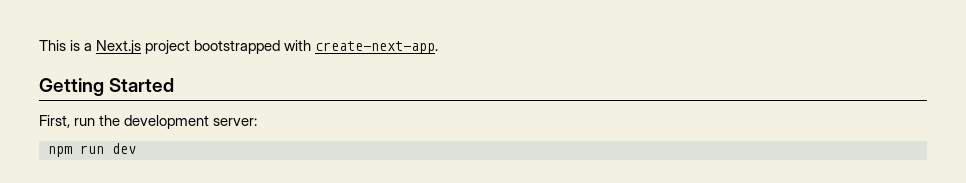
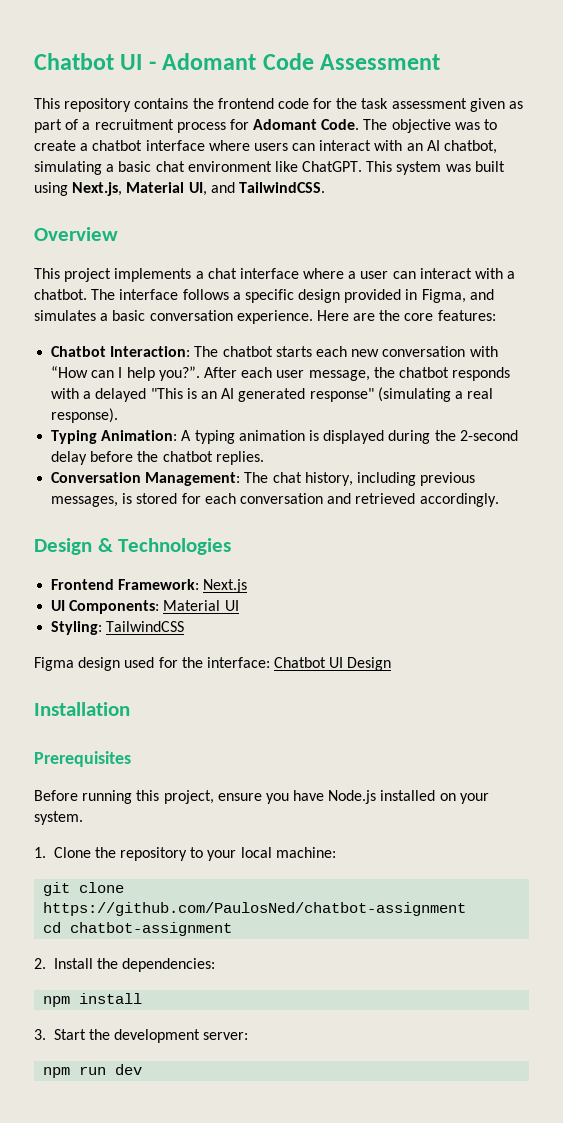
- This is a Next.js project bootstrapped with create-next-app.
- Getting Started
- First, run the development server:
+ Chatbot UI - Adomant Code Assessment
+ This repository contains the frontend code for the task assessment given as part of a recruitment process for Adomant Code. The objective was to create a chatbot interface where users can interact with an AI chatbot, simulating a basic chat environment like ChatGPT. This system was built using Next.js, Material UI, and TailwindCSS.
+ Overview
+ This project implements a chat interface where a user can interact with a chatbot. The interface follows a specific design provided in Figma, and simulates a basic conversation experience. Here are the core features:
+ Chatbot Interaction: The chatbot starts each new conversation with “How can I help you?”. After each user message, the chatbot responds with a delayed "This is an AI generated response" (simulating a real response).
+ Typing Animation: A typing animation is displayed during the 2-second delay before the chatbot replies.
+ Conversation Management: The chat history, including previous messages, is stored for each conversation and retrieved accordingly.
+ Design & Technologies
+ Frontend Framework: Next.js
+ UI Components: Material UI
+ Styling: TailwindCSS
+ Figma design used for the interface: Chatbot UI Design
+ Installation
+ Prerequisites
+ Before running this project, ensure you have Node.js installed on your system.
+ 1. Clone the repository to your local machine:
+ git clone https://github.com/PaulosNed/chatbot-assignment
+ cd chatbot-assignment
+ 2. Install the dependencies:
+ npm install
+ 3. Start the development server:

